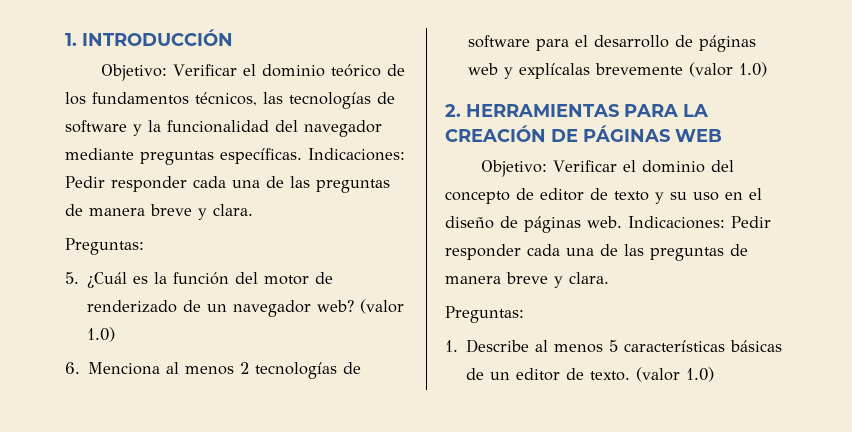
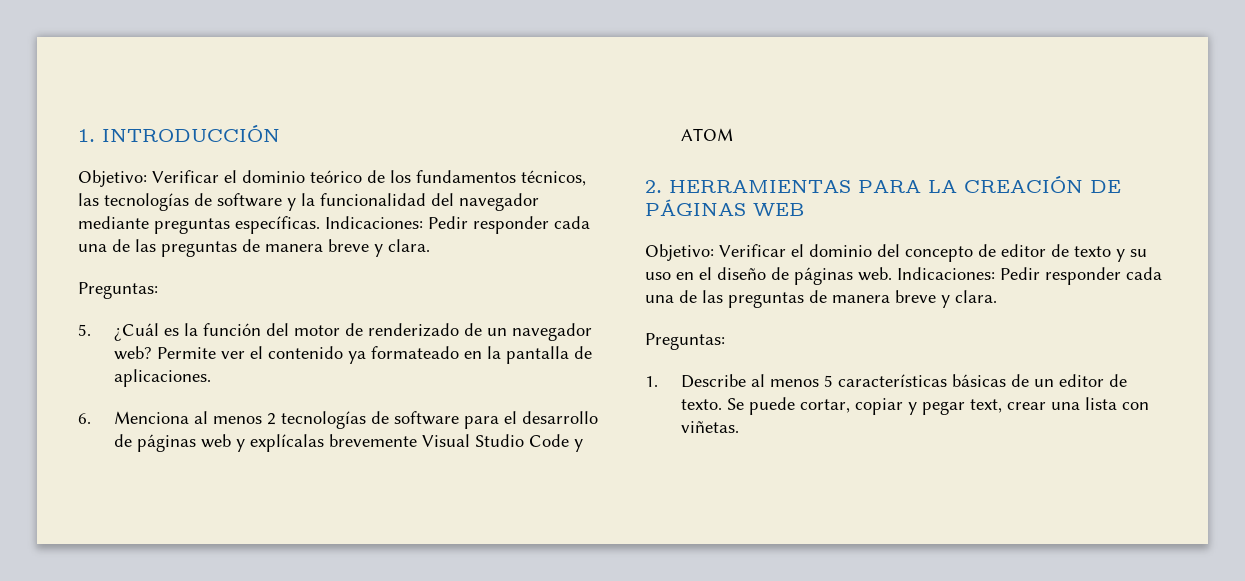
- 5. ¿Cuál es la función del motor de renderizado de un navegador web? (valor 1.0)
+ 5. ¿Cuál es la función del motor de renderizado de un navegador web? Permite ver el contenido ya formateado en la pantalla de aplicaciones.
- 6. Menciona al menos 2 tecnologías de software para el desarrollo de páginas web y explícalas brevemente (valor 1.0)
+ 6. Menciona al menos 2 tecnologías de software para el desarrollo de páginas web y explícalas brevemente Visual Studio Code y ATOM
- 1. Describe al menos 5 características básicas de un editor de texto. (valor 1.0)
+ 1. Describe al menos 5 características básicas de un editor de texto. Se puede cortar, copiar y pegar text, crear una lista con viñetas.

